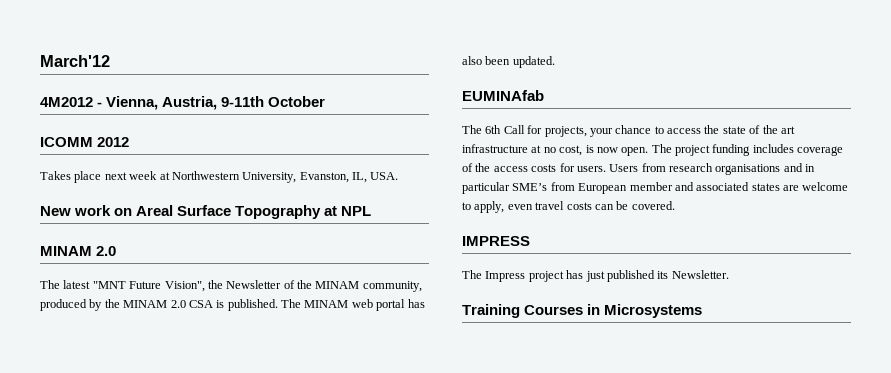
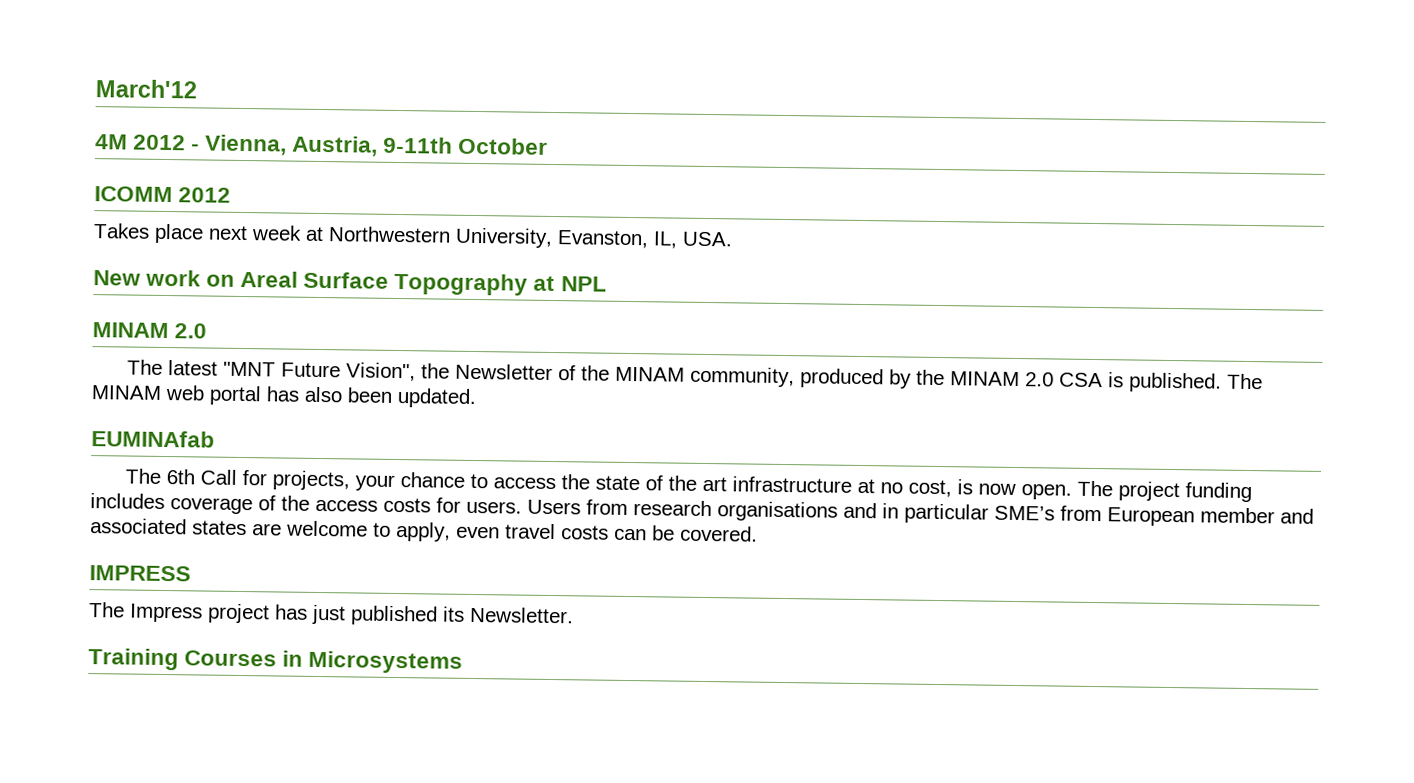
- 4M2012 - Vienna, Austria, 9-11th October
+ 4M 2012 - Vienna, Austria, 9-11th October

